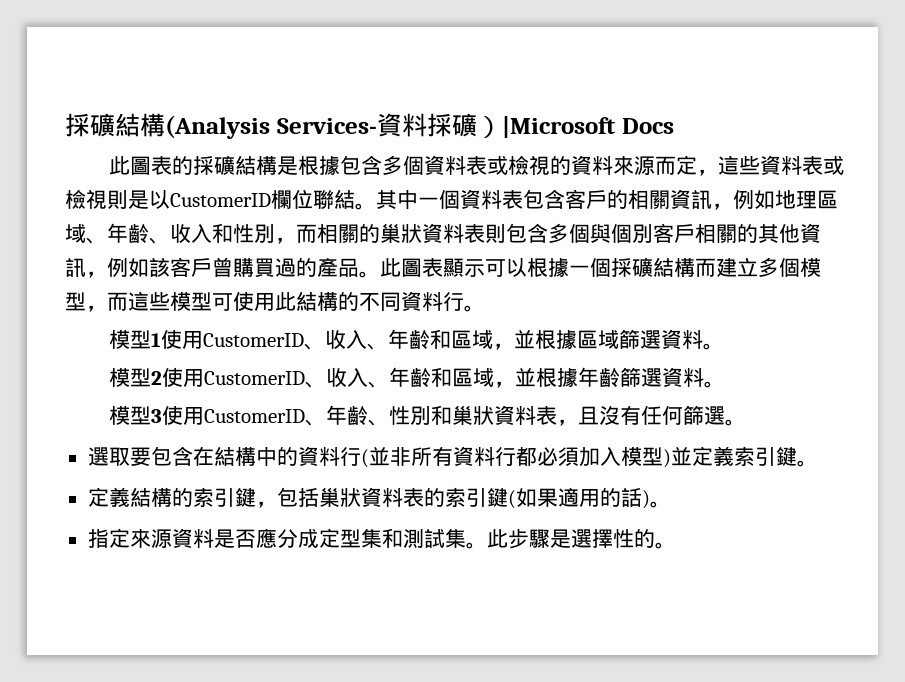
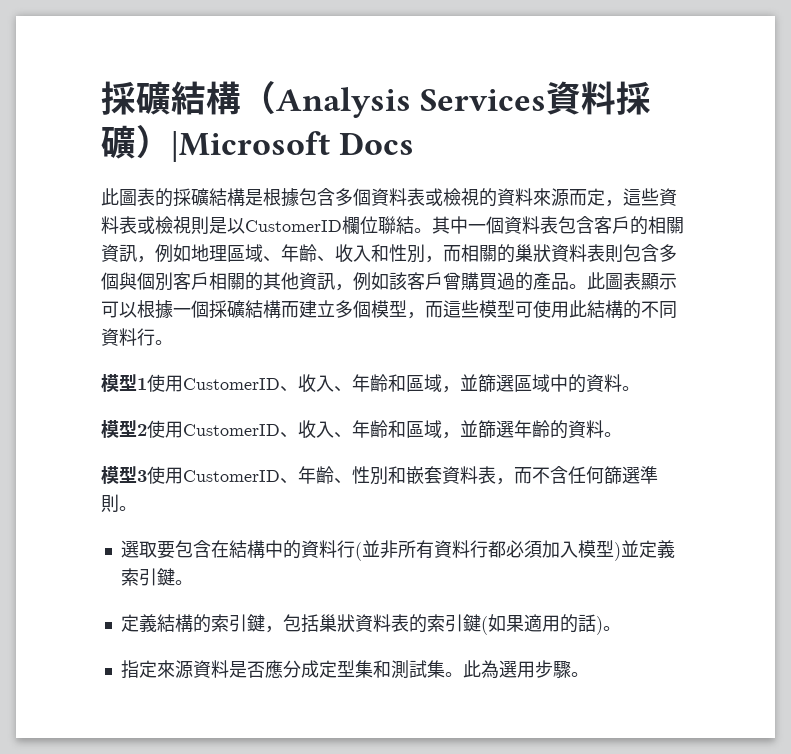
- 採礦結構(Analysis Services-資料採礦）|Microsoft Docs
+ 採礦結構（Analysis Services資料採礦）|Microsoft Docs
- 模型1使用CustomerID、收入、年齡和區域，並根據區域篩選資料。
+ 模型1使用CustomerID、收入、年齡和區域，並篩選區域中的資料。
- 模型2使用CustomerID、收入、年齡和區域，並根據年齡篩選資料。
+ 模型2使用CustomerID、收入、年齡和區域，並篩選年齡的資料。
- 模型3使用CustomerID、年齡、性別和巢狀資料表，且沒有任何篩選。
+ 模型3使用CustomerID、年齡、性別和嵌套資料表，而不含任何篩選準則。
- 此步驟是選擇性的。
+ 此為選用步驟。

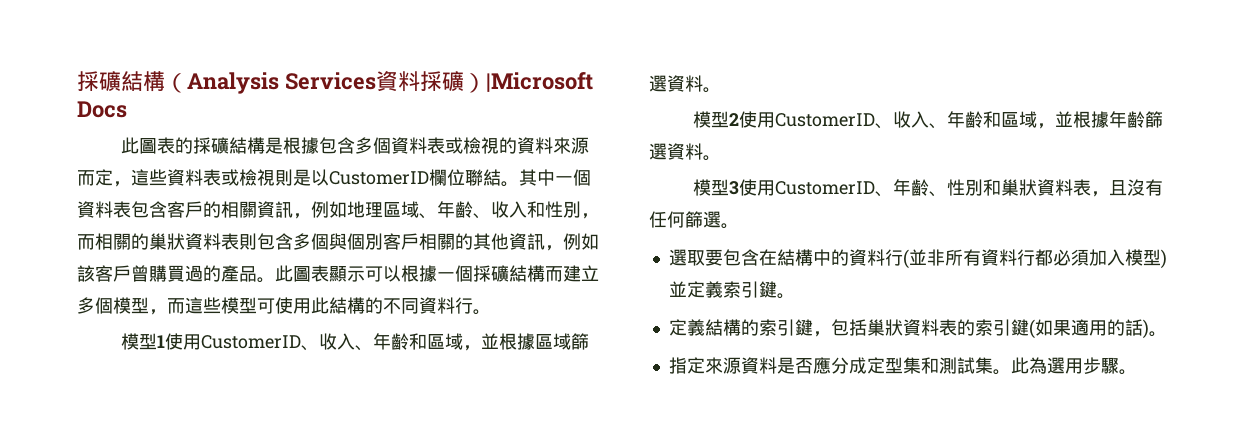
- 模型1使用CustomerID、收入、年齡和區域，並篩選區域中的資料。
+ 模型1使用CustomerID、收入、年齡和區域，並根據區域篩選資料。
- 模型2使用CustomerID、收入、年齡和區域，並篩選年齡的資料。
+ 模型2使用CustomerID、收入、年齡和區域，並根據年齡篩選資料。
- 模型3使用CustomerID、年齡、性別和嵌套資料表，而不含任何篩選準則。
+ 模型3使用CustomerID、年齡、性別和巢狀資料表，且沒有任何篩選。

